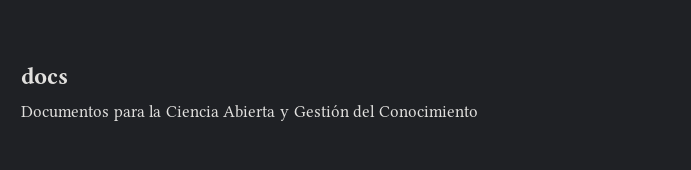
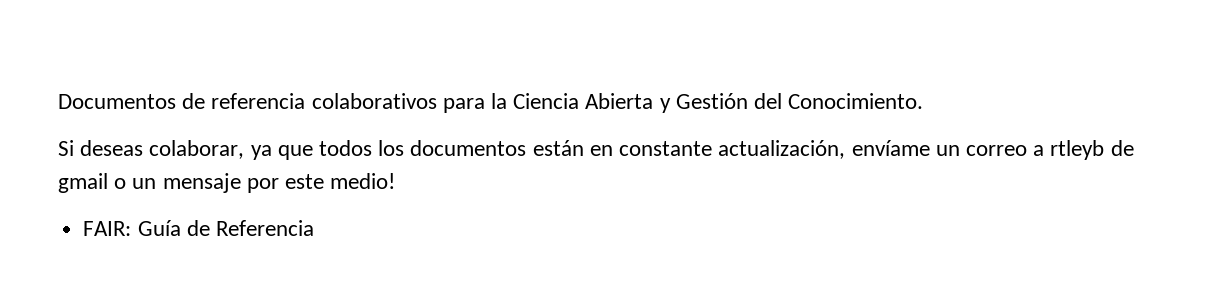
- docs
- Documentos para la Ciencia Abierta y Gestión del Conocimiento
+ Documentos de referencia colaborativos para la Ciencia Abierta y Gestión del Conocimiento.
+ Si deseas colaborar, ya que todos los documentos están en constante actualización, envíame un correo a rtleyb de gmail o un mensaje por este medio!
+ FAIR: Guía de Referencia

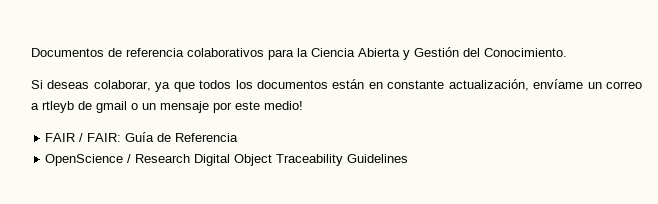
- FAIR: Guía de Referencia
+ FAIR / FAIR: Guía de Referencia
+ OpenScience / Research Digital Object Traceability Guidelines

